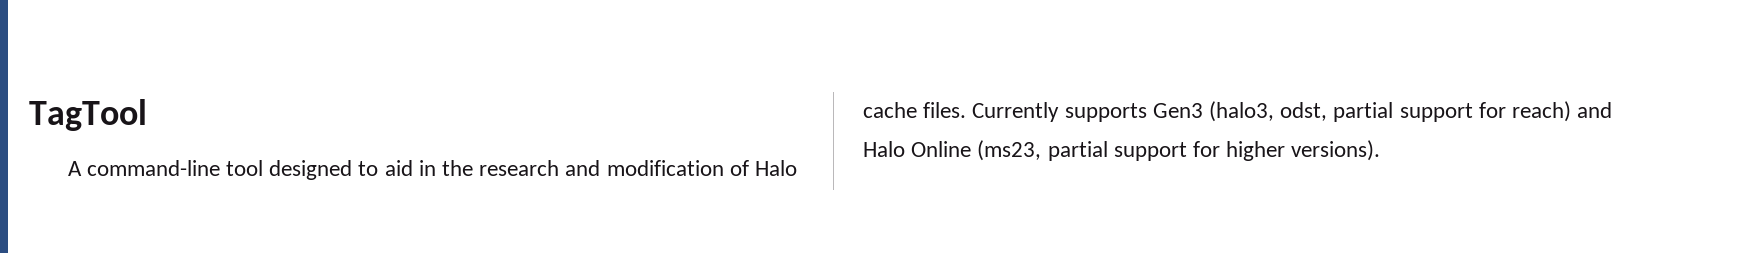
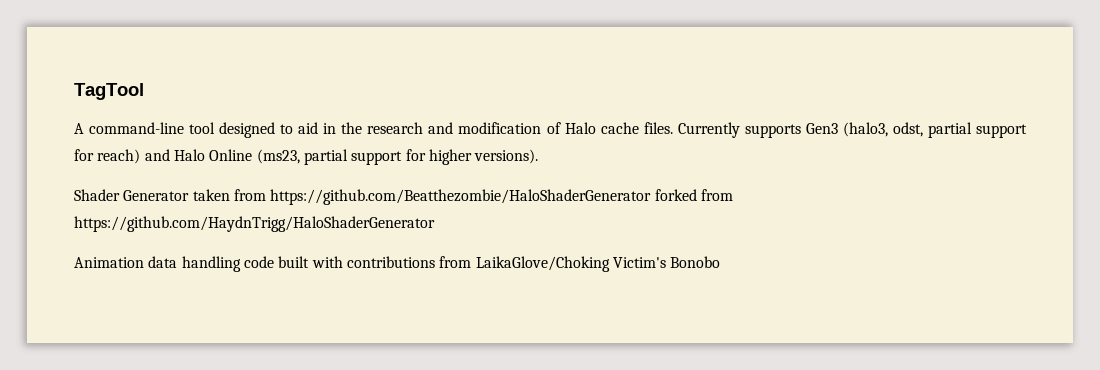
+ Shader Generator taken from https://github.com/Beatthezombie/HaloShaderGenerator forked from https://github.com/HaydnTrigg/HaloShaderGenerator
+ Animation data handling code built with contributions from LaikaGlove/Choking Victim's Bonobo

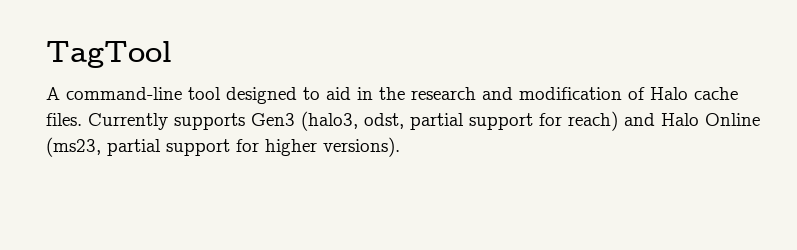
- Shader Generator taken from https://github.com/Beatthezombie/HaloShaderGenerator forked from https://github.com/HaydnTrigg/HaloShaderGenerator
- Animation data handling code built with contributions from LaikaGlove/Choking Victim's Bonobo

